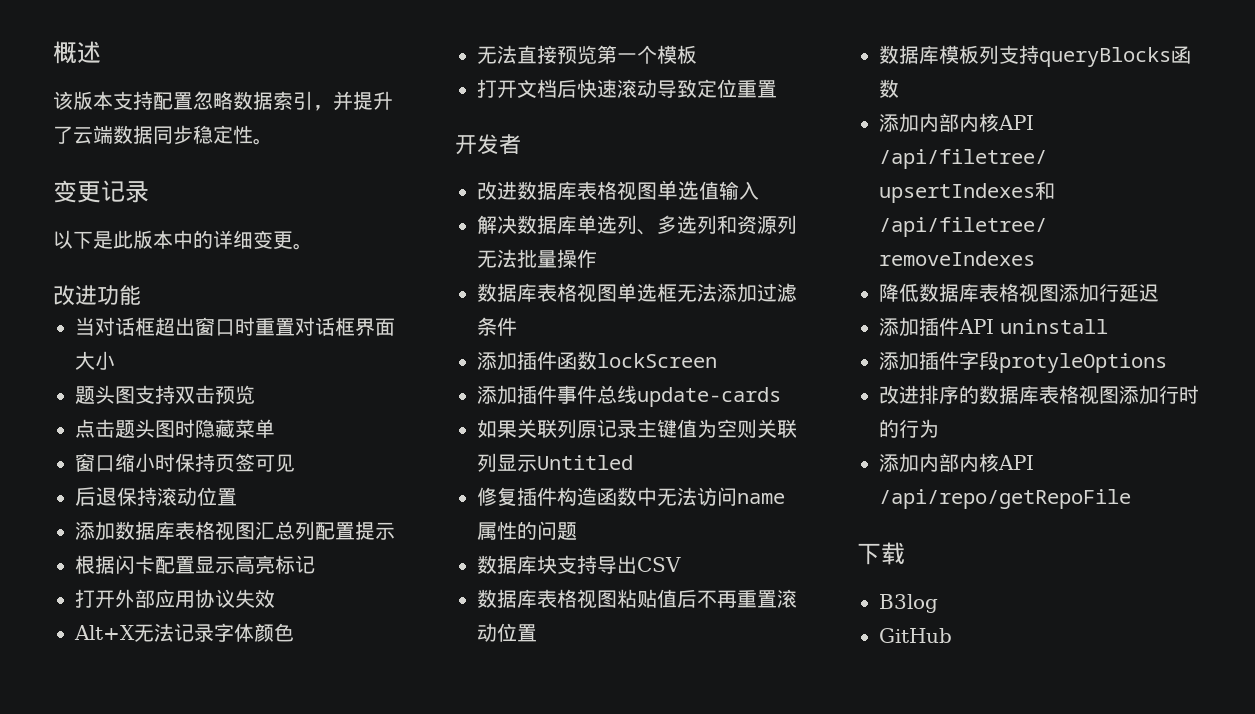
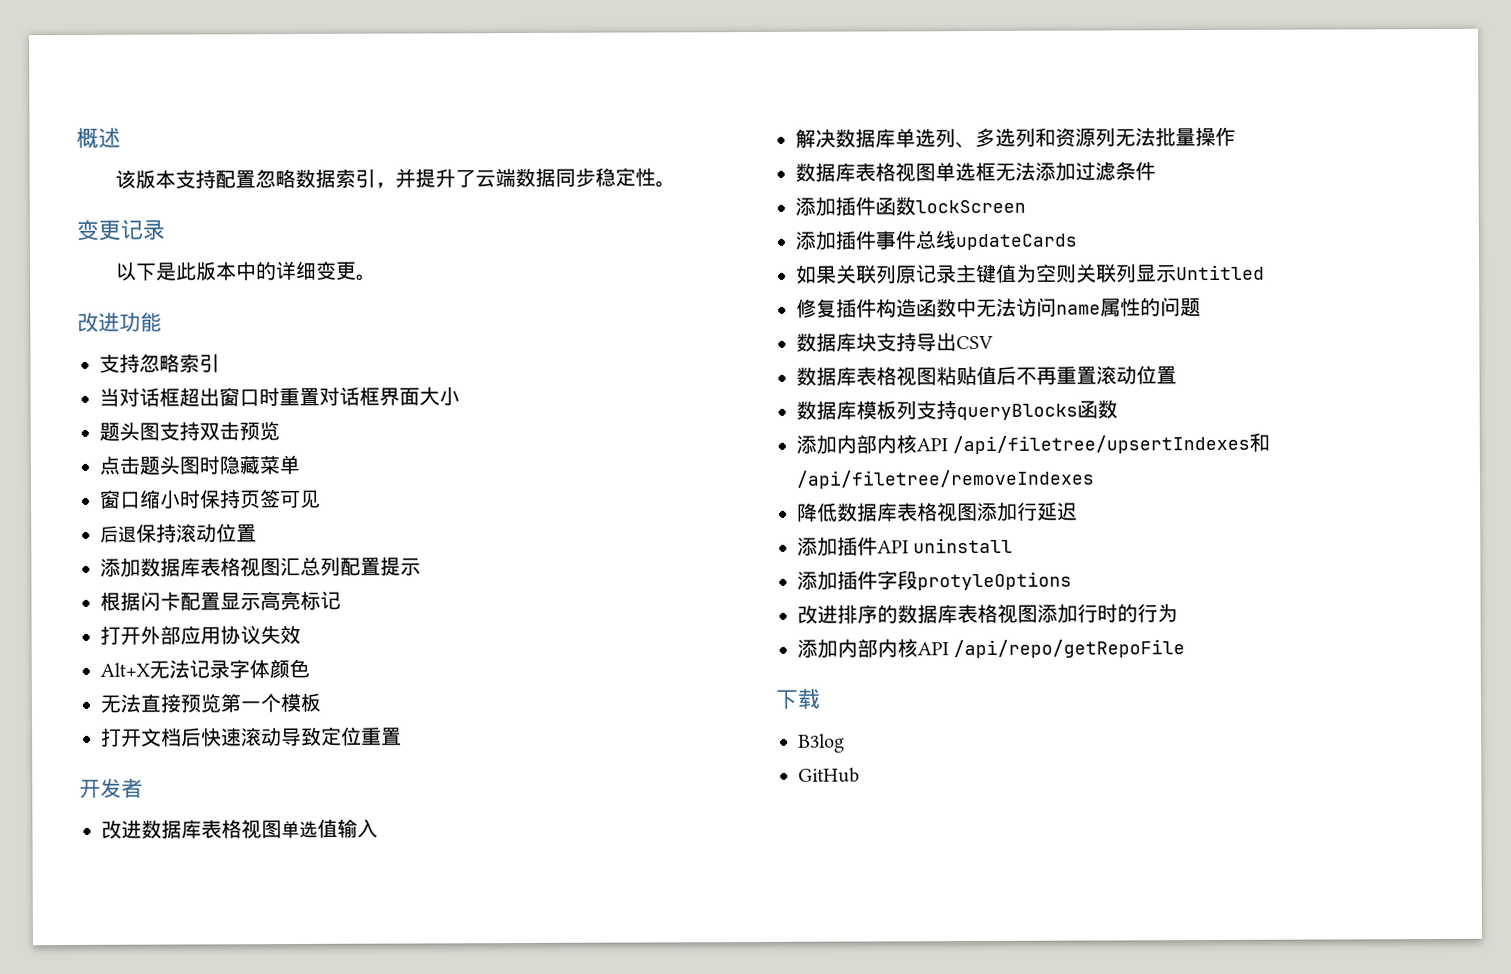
+ 支持忽略索引
- 添加插件事件总线update-cards
+ 添加插件事件总线updateCards

